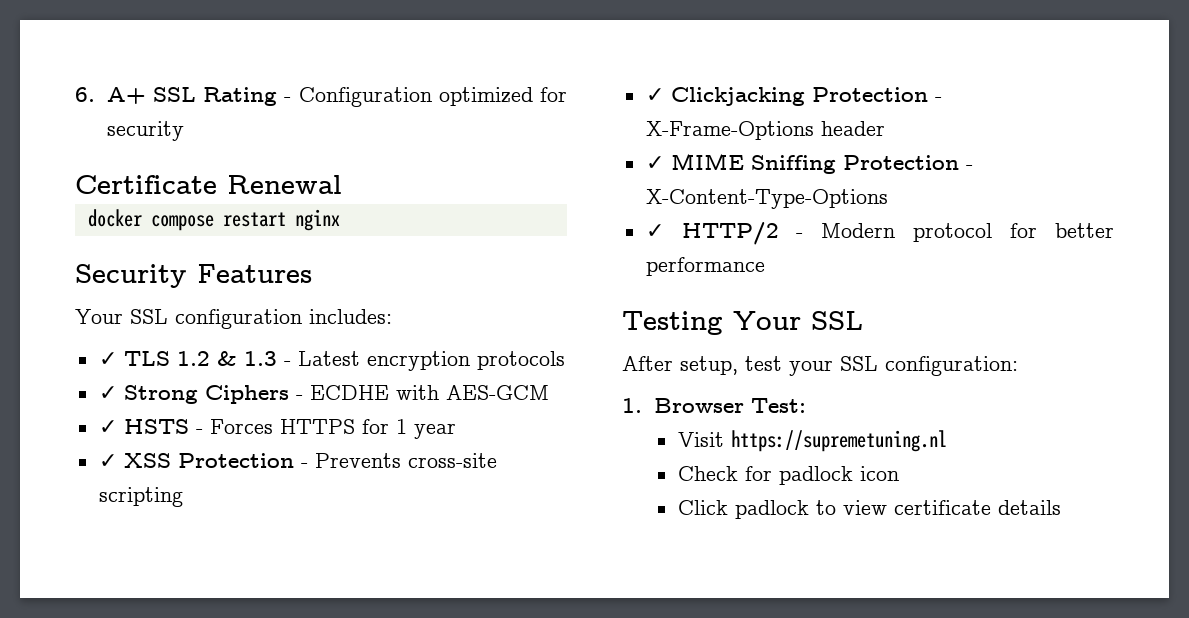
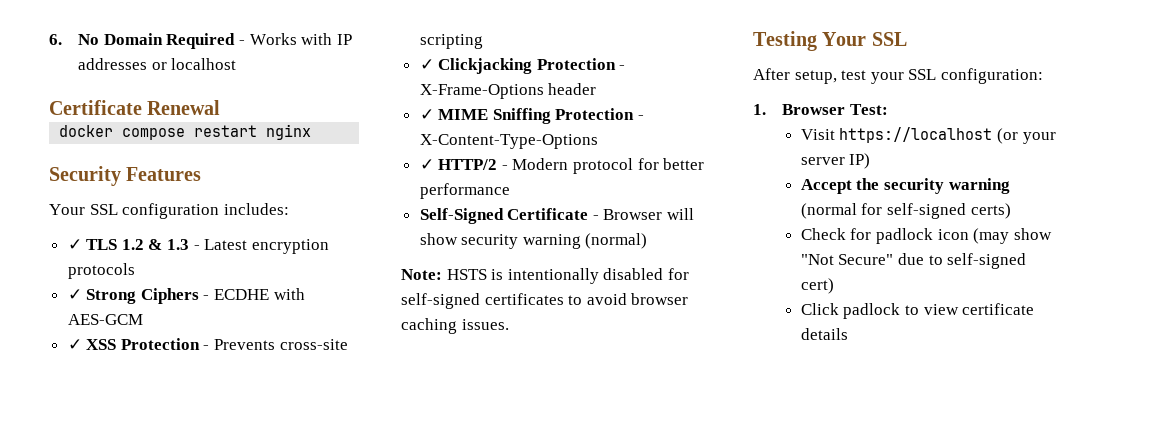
- 6. A+ SSL Rating - Configuration optimized for security
+ 6. No Domain Required - Works with IP addresses or localhost
- ✓ HSTS - Forces HTTPS for 1 year
+ Self-Signed Certificate - Browser will show security warning (normal)
+ Note: HSTS is intentionally disabled for self-signed certificates to avoid browser caching issues.
- Visit https://supremetuning.nl
- Check for padlock icon
+ Visit https://localhost (or your server IP)
+ Accept the security warning (normal for self-signed certs)
+ Check for padlock icon (may show "Not Secure" due to self-signed cert)

